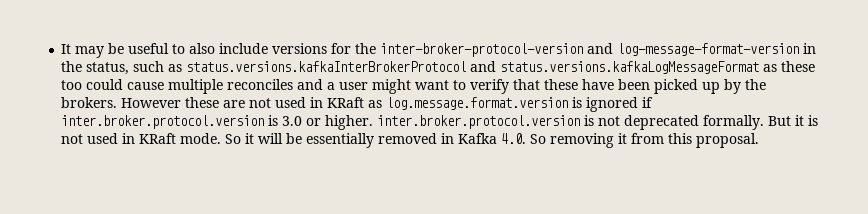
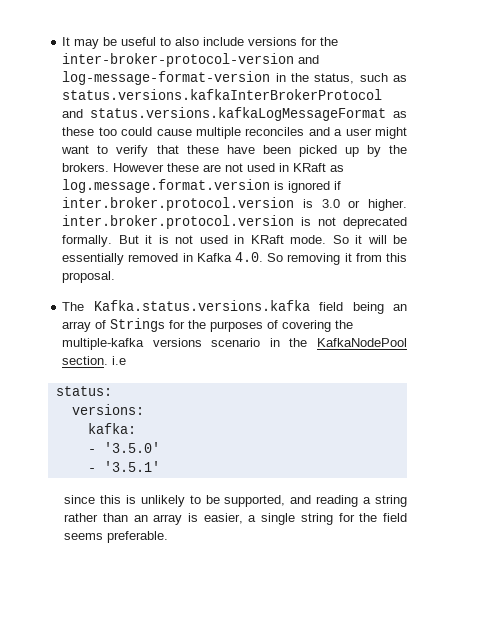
+ The Kafka.status.versions.kafka field being an array of Strings for the purposes of covering the multiple-kafka versions scenario in the KafkaNodePool section. i.e
+ status:
+ versions:
+ kafka:
+ - '3.5.0'
+ - '3.5.1'
+ since this is unlikely to be supported, and reading a string rather than an array is easier, a single string for the field seems preferable.

